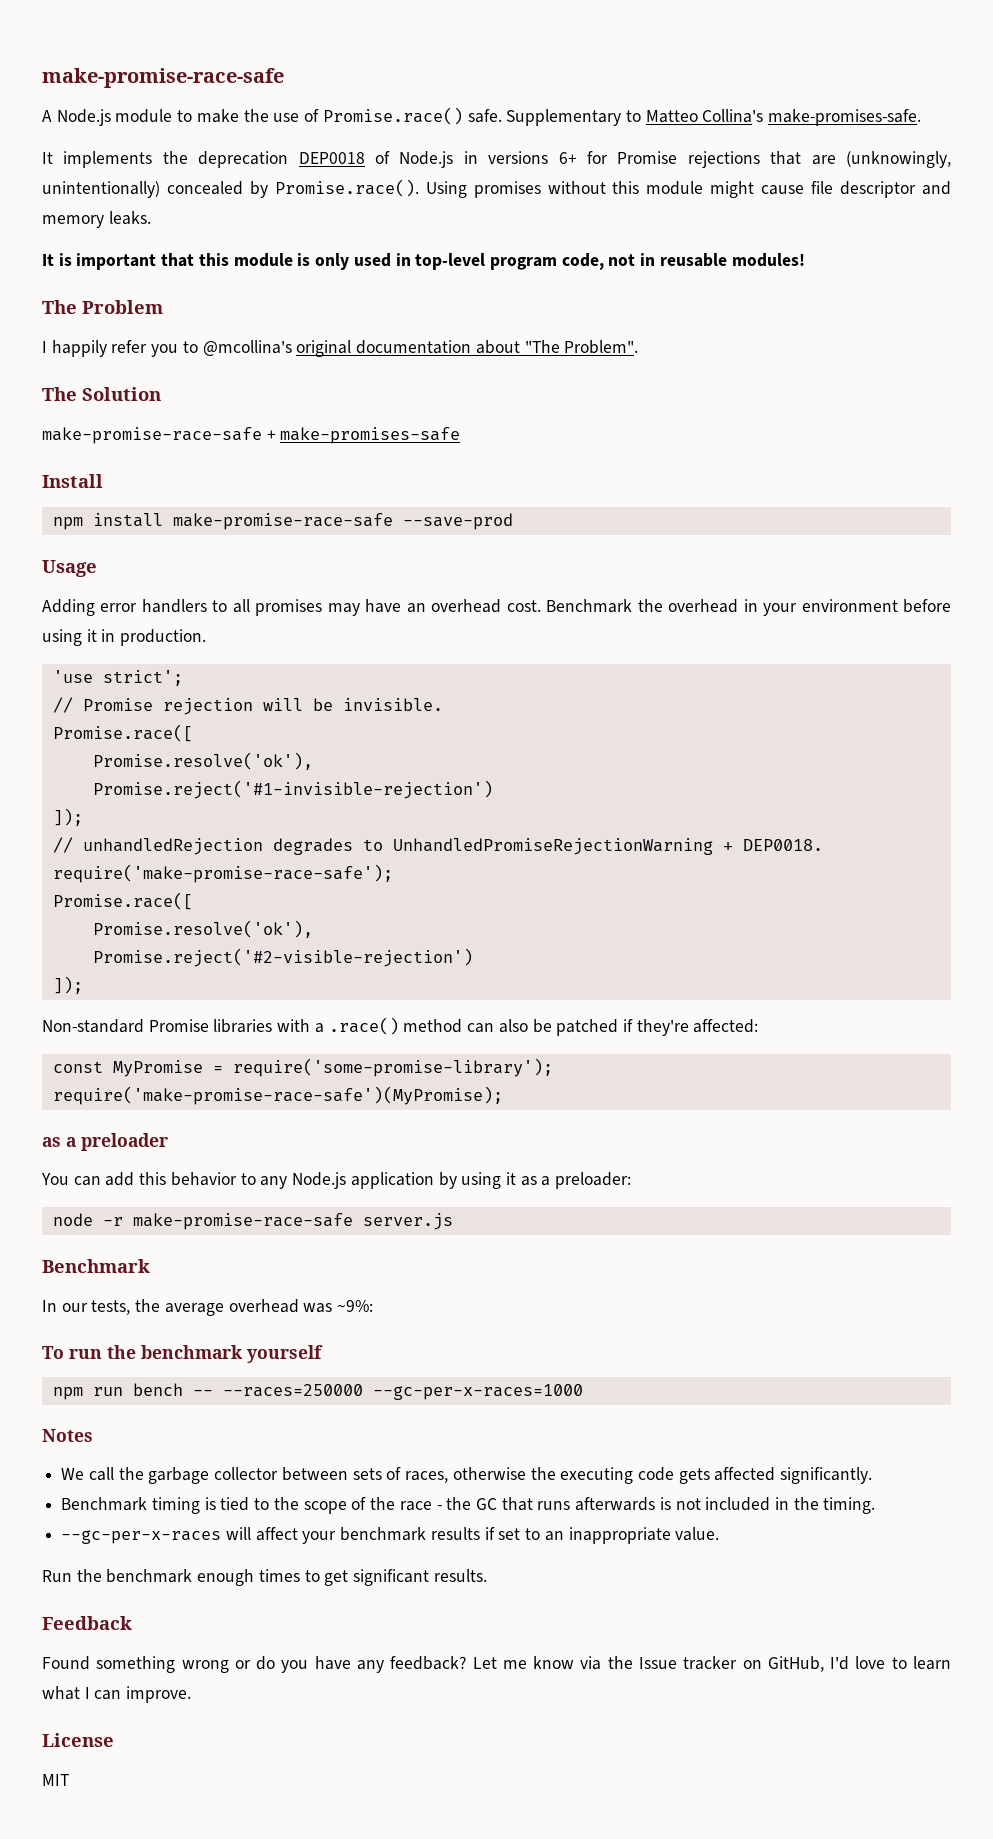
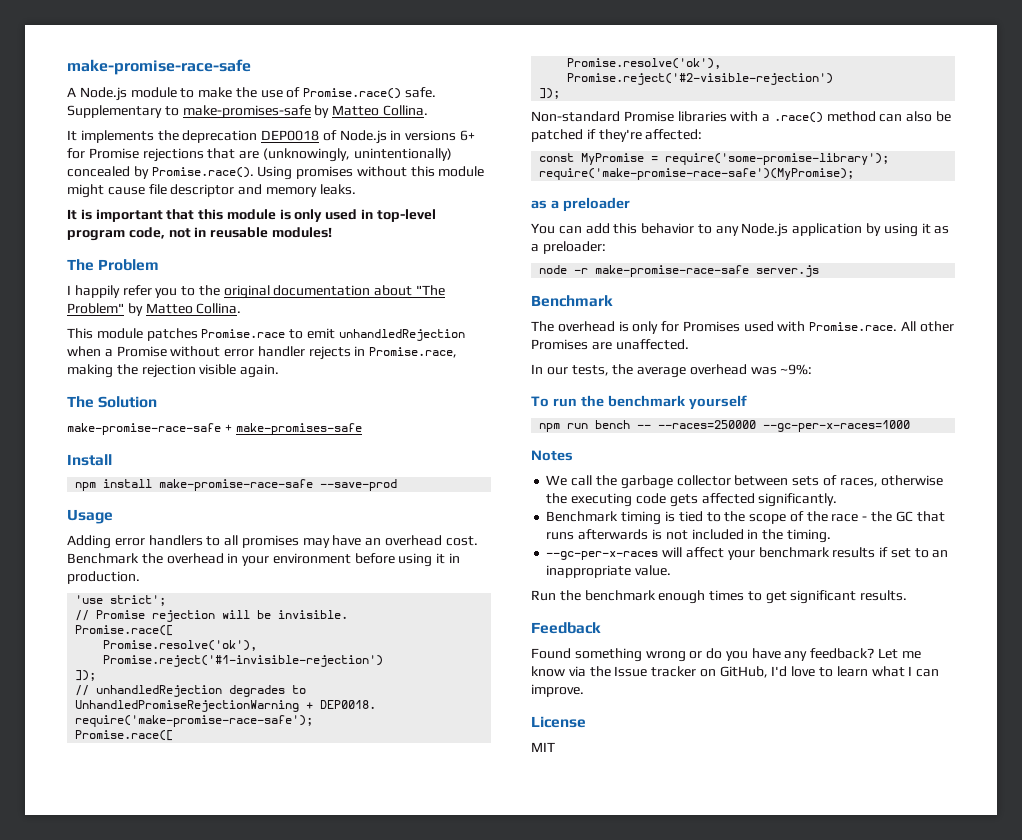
- Supplementary to Matteo Collina's make-promises-safe.
+ Supplementary to make-promises-safe by Matteo Collina.
- I happily refer you to @mcollina's original documentation about "The Problem".
+ I happily refer you to the original documentation about "The Problem" by Matteo Collina.
+ This module patches Promise.race to emit unhandledRejection when a Promise without error handler rejects in Promise.race, making the rejection visible again.
+ The overhead is only for Promises used with Promise.race. All other Promises are unaffected.

